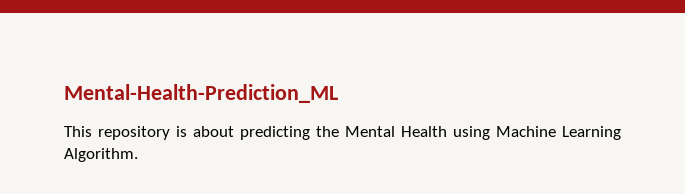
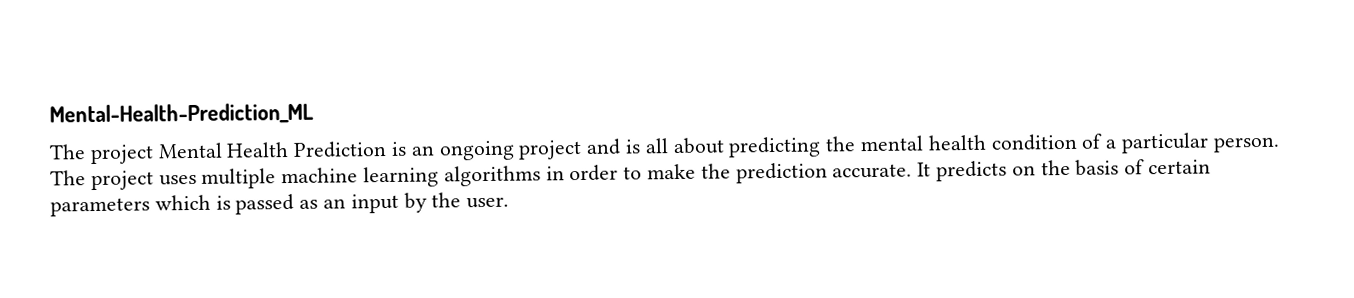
- This repository is about predicting the Mental Health using Machine Learning Algorithm.
+ The project Mental Health Prediction is an ongoing project and is all about predicting the mental health condition of a particular person. The project uses multiple machine learning algorithms in order to make the prediction accurate. It predicts on the basis of certain parameters which is passed as an input by the user.

